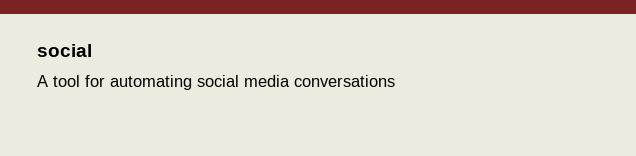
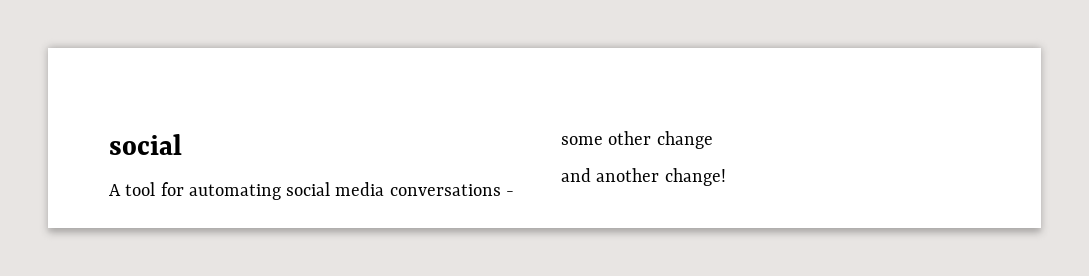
- A tool for automating social media conversations
+ A tool for automating social media conversations - some other change
+ and another change!

